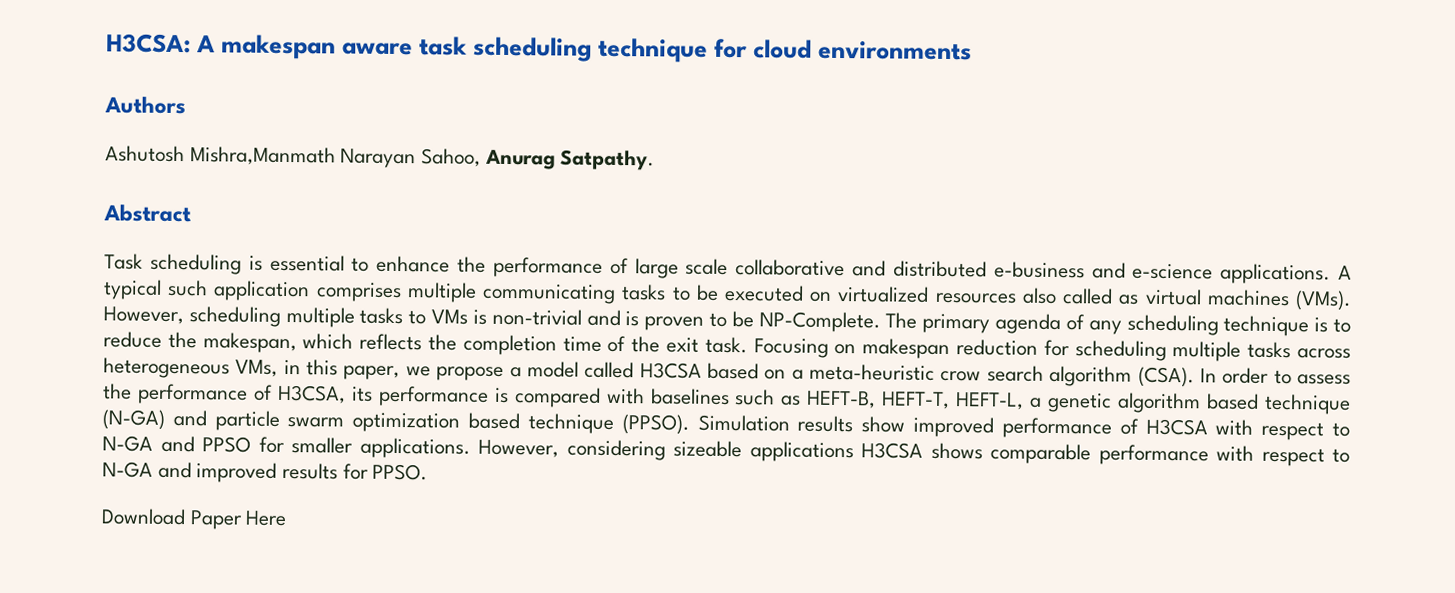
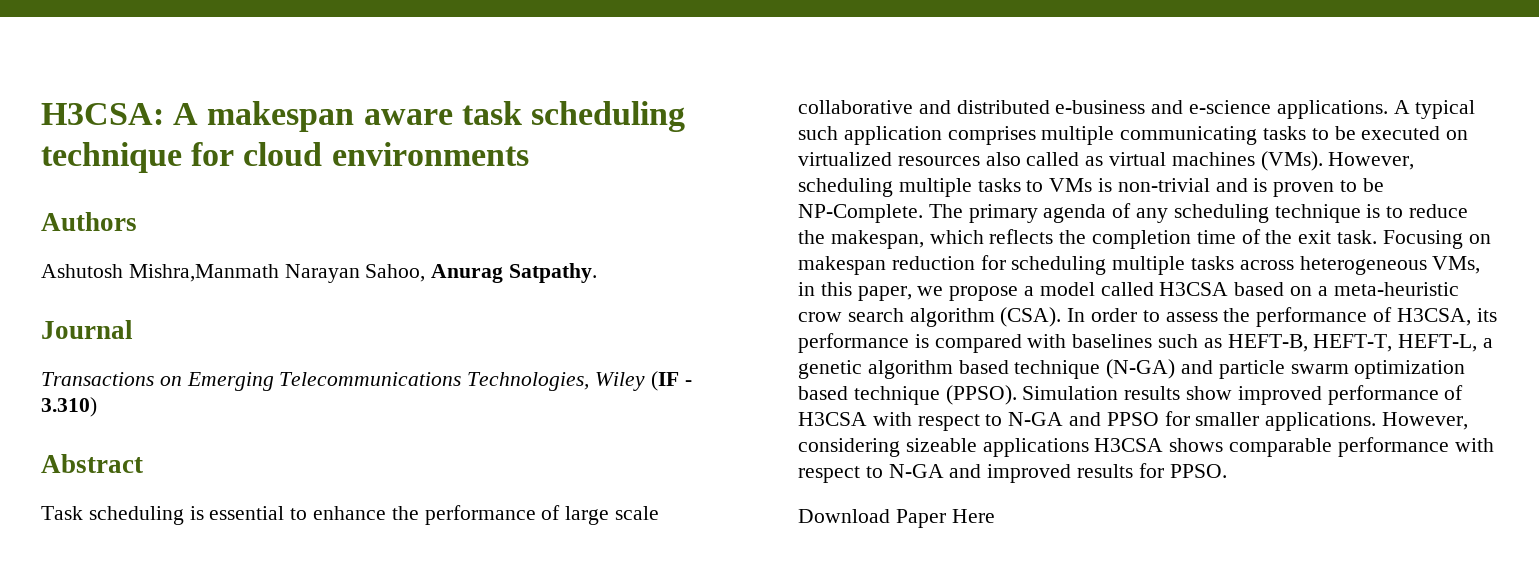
+ Journal
+ Transactions on Emerging Telecommunications Technologies, Wiley (IF - 3.310)

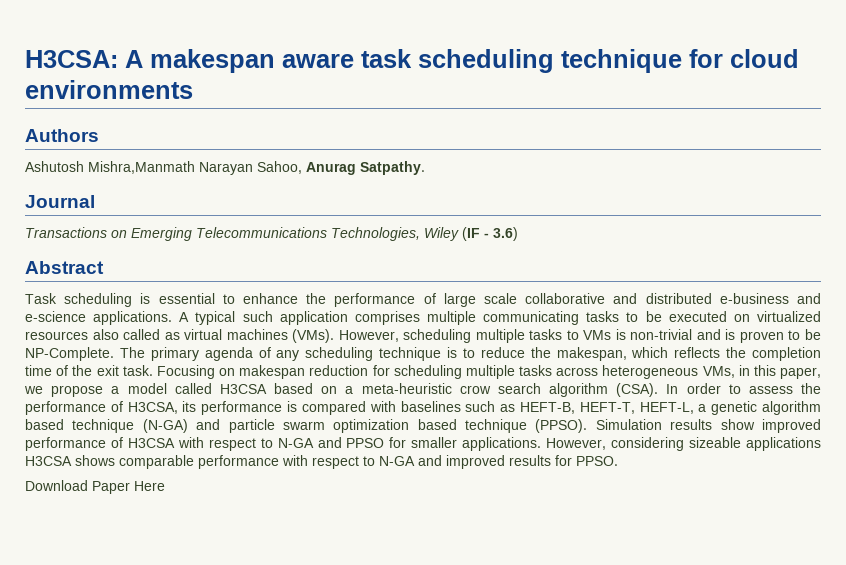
- Transactions on Emerging Telecommunications Technologies, Wiley (IF - 3.310)
+ Transactions on Emerging Telecommunications Technologies, Wiley (IF - 3.6)

